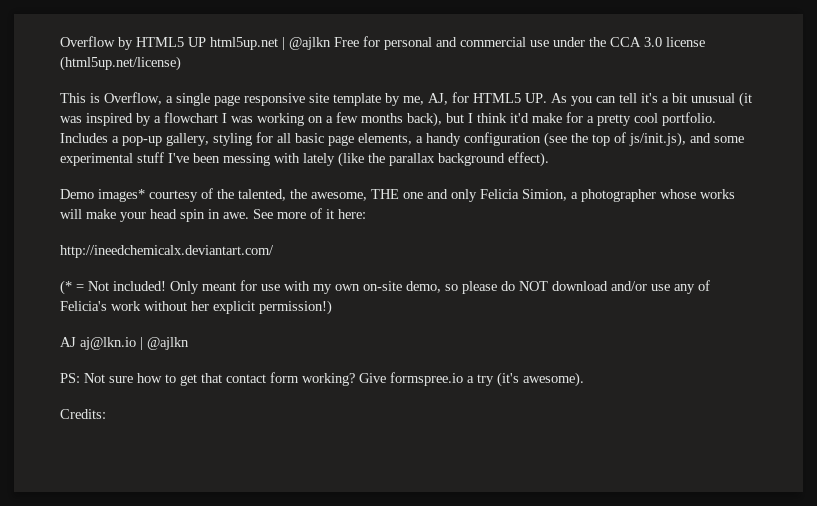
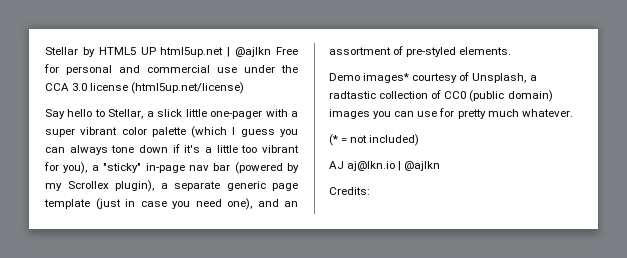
- Overflow by HTML5 UP html5up.net | @ajlkn Free for personal and commercial use under the CCA 3.0 license (html5up.net/license)
+ Stellar by HTML5 UP html5up.net | @ajlkn Free for personal and commercial use under the CCA 3.0 license (html5up.net/license)
- This is Overflow, a single page responsive site template by me, AJ, for HTML5 UP. As you can tell it's a bit unusual (it was inspired by a flowchart I was working on a few months back), but I think it'd make for a pretty cool portfolio. Includes a pop-up gallery, styling for all basic page elements, a handy configuration (see the top of js/init.js), and some experimental stuff I've been messing with lately (like the parallax background effect).
- Demo images* courtesy of the talented, the awesome, THE one and only Felicia Simion, a photographer whose works will make your head spin in awe. See more of it here:
- http://ineedchemicalx.deviantart.com/
- (* = Not included! Only meant for use with my own on-site demo, so please do NOT download and/or use any of Felicia's work without her explicit permission!)
+ Say hello to Stellar, a slick little one-pager with a super vibrant color palette (which I guess you can always tone down if it's a little too vibrant for you), a "sticky" in-page nav bar (powered by my Scrollex plugin), a separate generic page template (just in case you need one), and an assortment of pre-styled elements.
+ Demo images* courtesy of Unsplash, a radtastic collection of CC0 (public domain) images you can use for pretty much whatever.
+ (* = not included)
  AJ aj@lkn.io | @ajlkn
- PS: Not sure how to get that contact form working? Give formspree.io a try (it's awesome).

